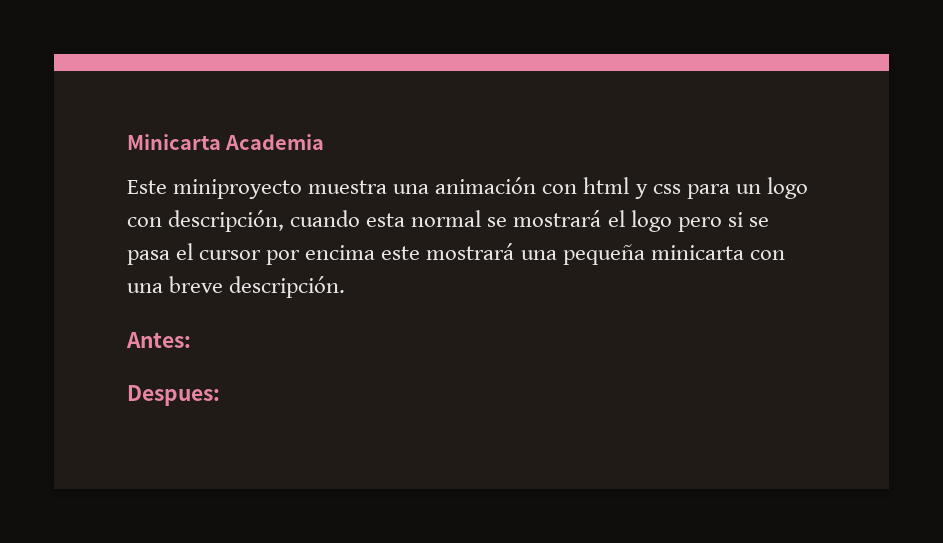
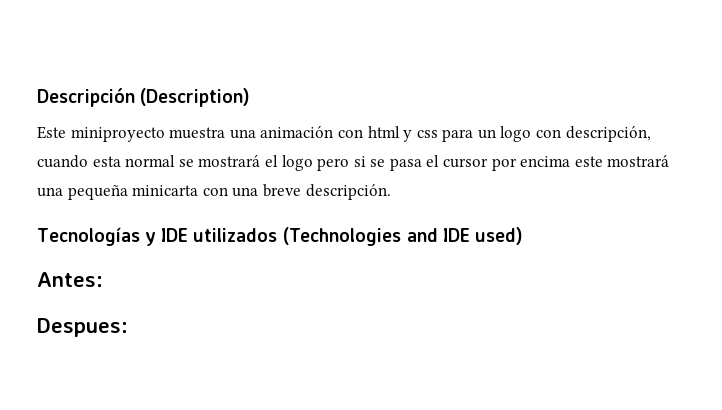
- Minicarta Academia
+ Descripción (Description)
+ Tecnologías y IDE utilizados (Technologies and IDE used)

